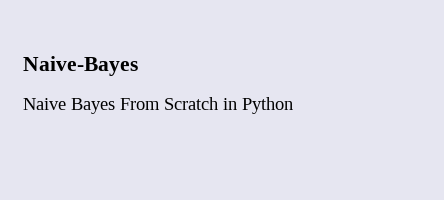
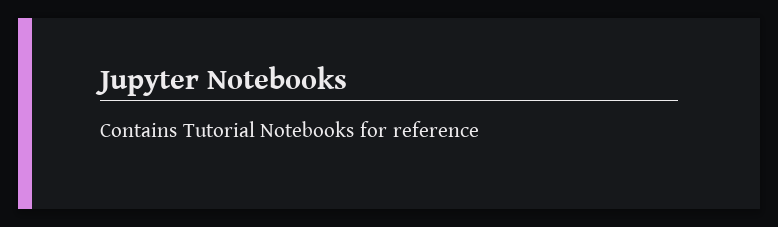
- Naive-Bayes
- Naive Bayes From Scratch in Python
+ Jupyter Notebooks
+ Contains Tutorial Notebooks for reference

